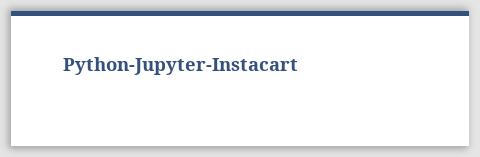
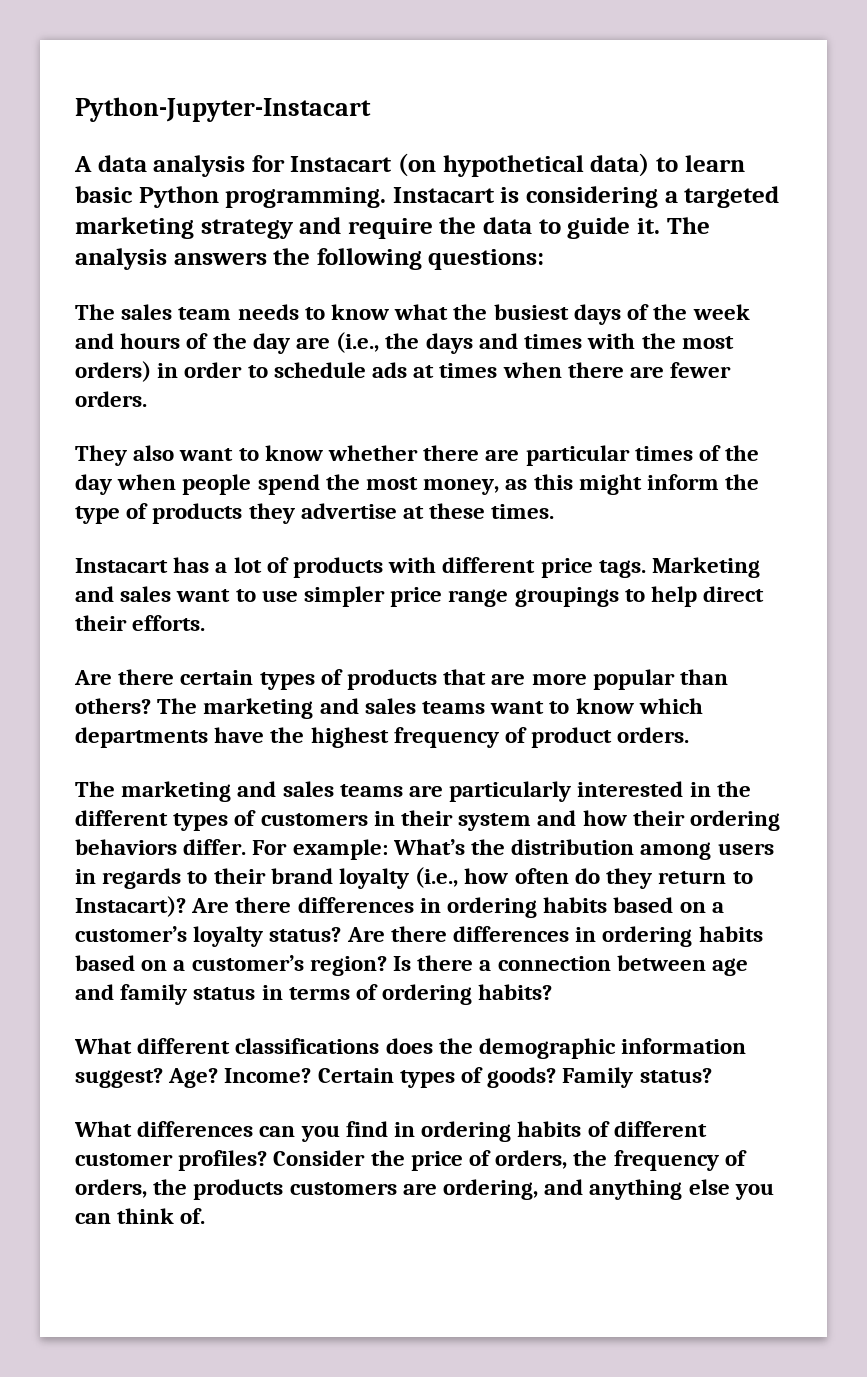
+ A data analysis for Instacart (on hypothetical data) to learn basic Python programming. Instacart is considering a targeted marketing strategy and require the data to guide it. The analysis answers the following questions:
+ The sales team needs to know what the busiest days of the week and hours of the day are (i.e., the days and times with the most orders) in order to schedule ads at times when there are fewer orders.
+ They also want to know whether there are particular times of the day when people spend the most money, as this might inform the type of products they advertise at these times.
+ Instacart has a lot of products with different price tags. Marketing and sales want to use simpler price range groupings to help direct their efforts.
+ Are there certain types of products that are more popular than others? The marketing and sales teams want to know which departments have the highest frequency of product orders.
+ The marketing and sales teams are particularly interested in the different types of customers in their system and how their ordering behaviors differ. For example: What’s the distribution among users in regards to their brand loyalty (i.e., how often do they return to Instacart)? Are there differences in ordering habits based on a customer’s loyalty status? Are there differences in ordering habits based on a customer’s region? Is there a connection between age and family status in terms of ordering habits?
+ What different classifications does the demographic information suggest? Age? Income? Certain types of goods? Family status?
+ What differences can you find in ordering habits of different customer profiles? Consider the price of orders, the frequency of orders, the products customers are ordering, and anything else you can think of.

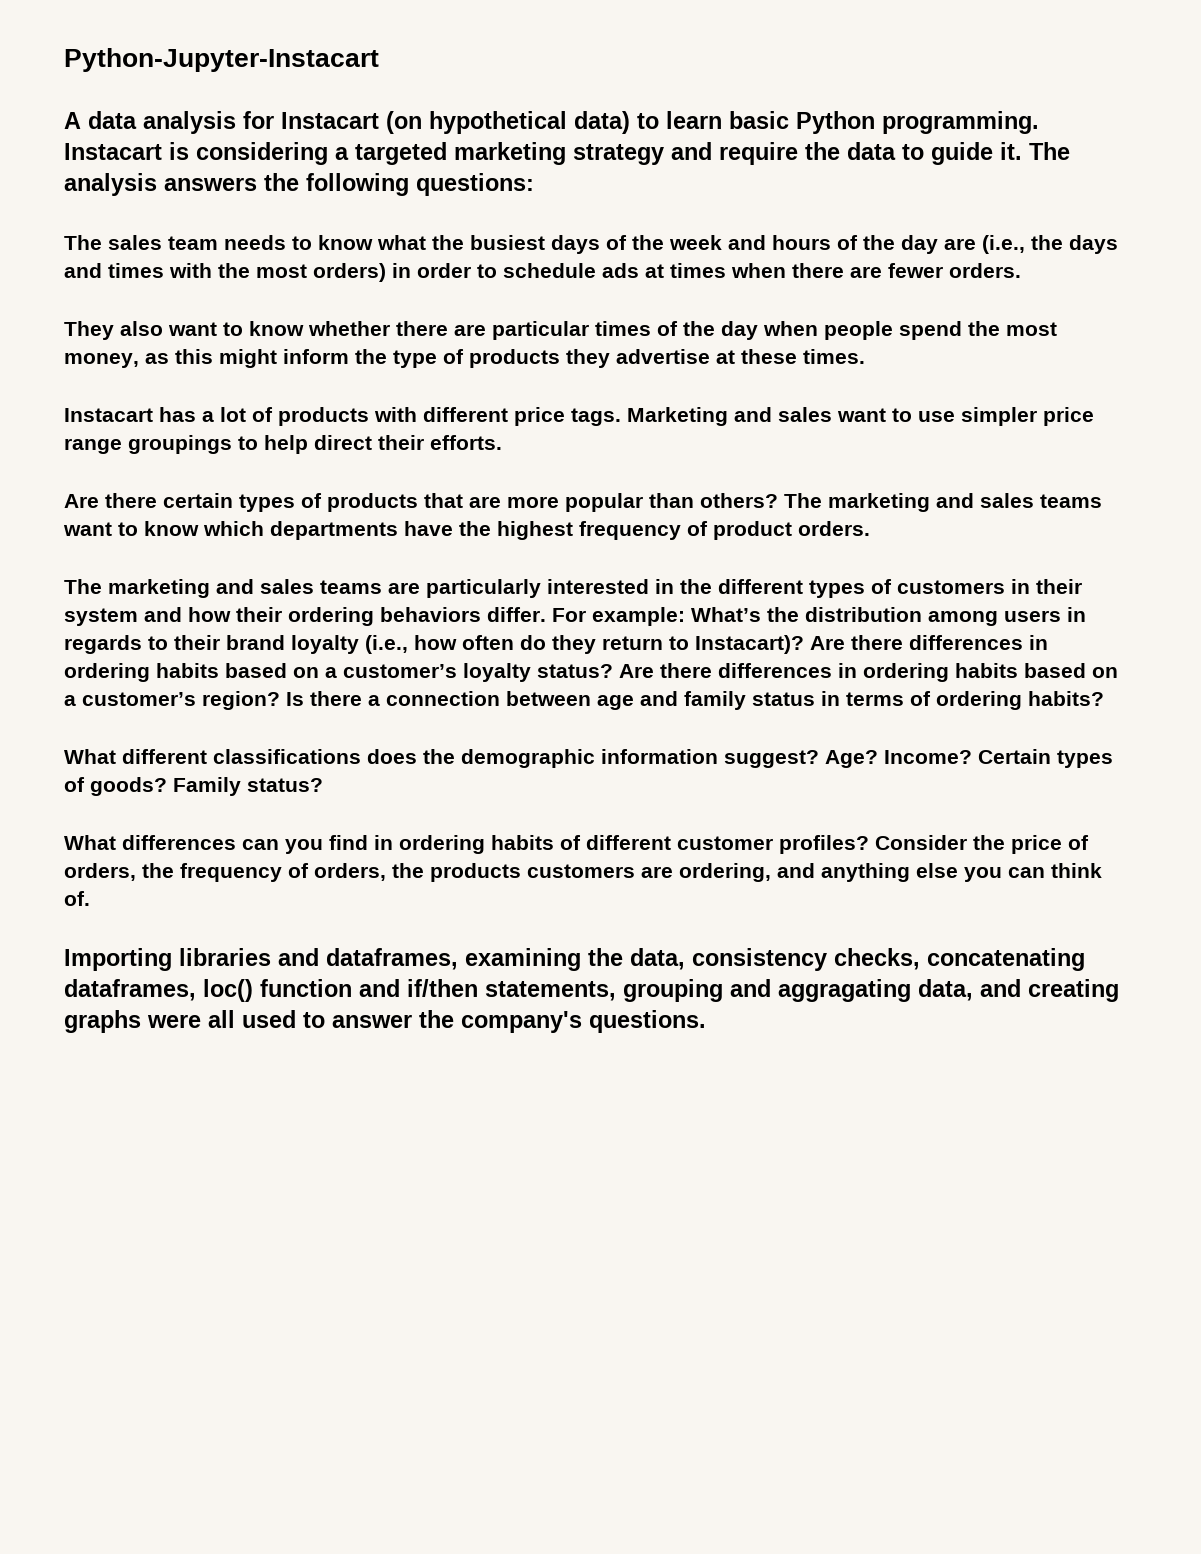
+ Importing libraries and dataframes, examining the data, consistency checks, concatenating dataframes, loc() function and if/then statements, grouping and aggragating data, and creating graphs were all used to answer the company's questions.

